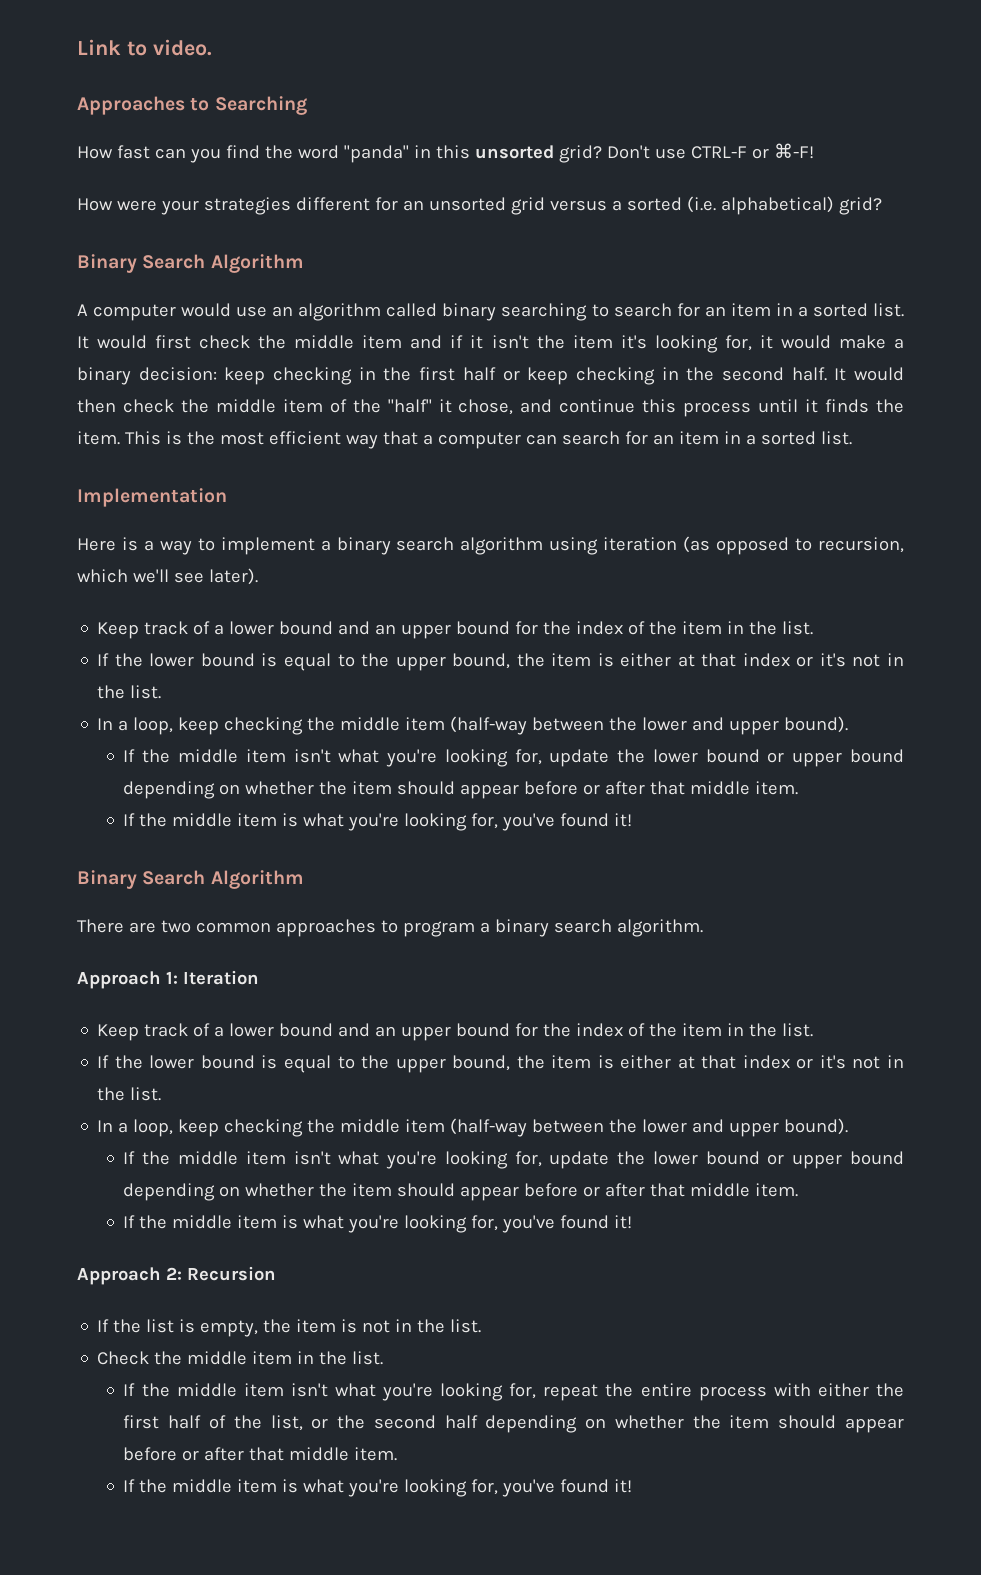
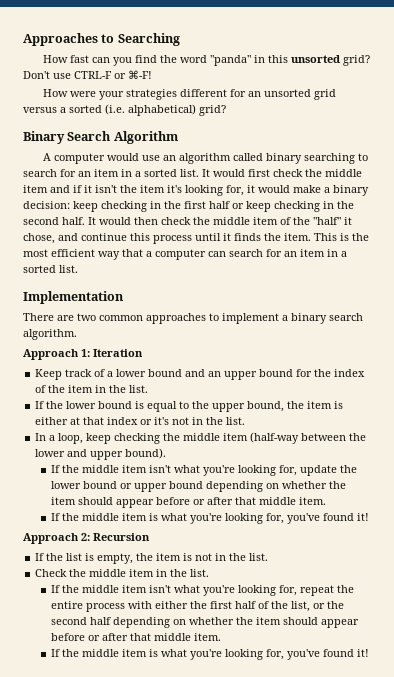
- Link to video.
- Here is a way to implement a binary search algorithm using iteration (as opposed to recursion, which we'll see later).
- Keep track of a lower bound and an upper bound for the index of the item in the list.
- If the lower bound is equal to the upper bound, the item is either at that index or it's not in the list.
- In a loop, keep checking the middle item (half-way between the lower and upper bound).
- If the middle item isn't what you're looking for, update the lower bound or upper bound depending on whether the item should appear before or after that middle item.
- If the middle item is what you're looking for, you've found it!
- Binary Search Algorithm
- There are two common approaches to program a binary search algorithm.
+ There are two common approaches to implement a binary search algorithm.

